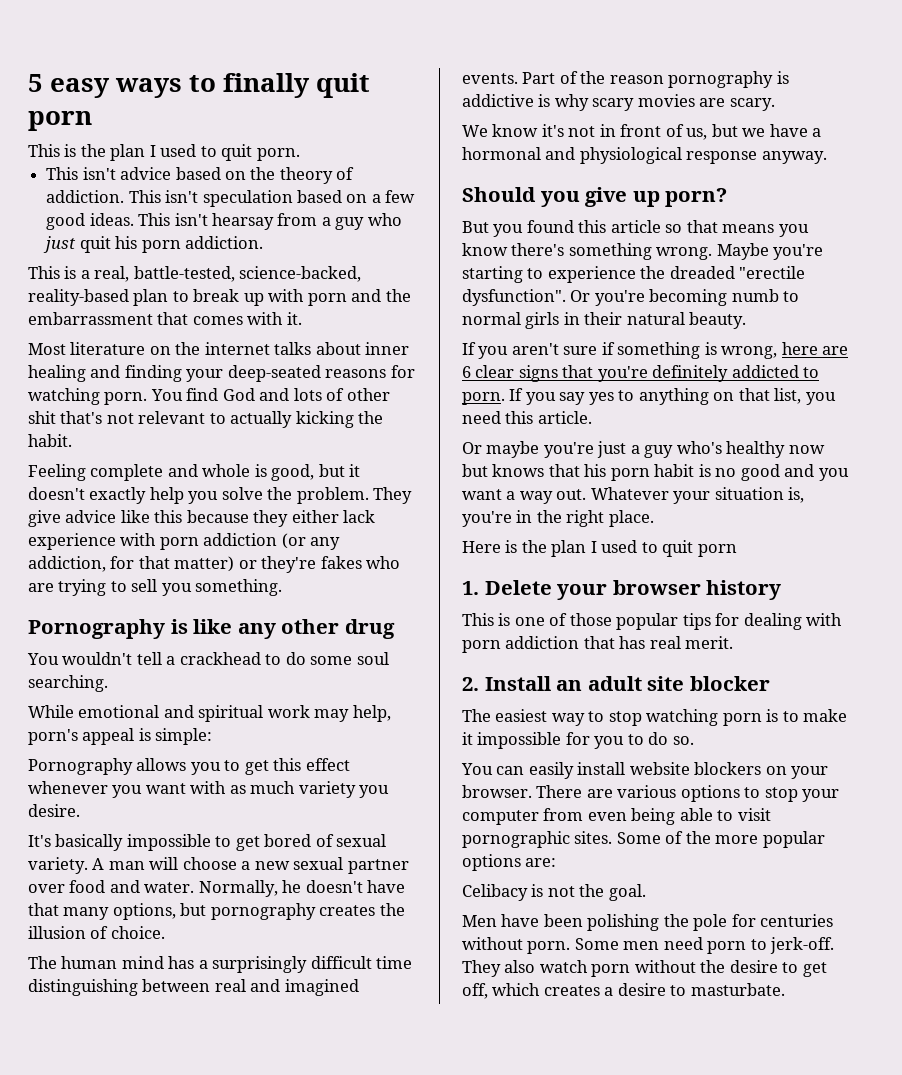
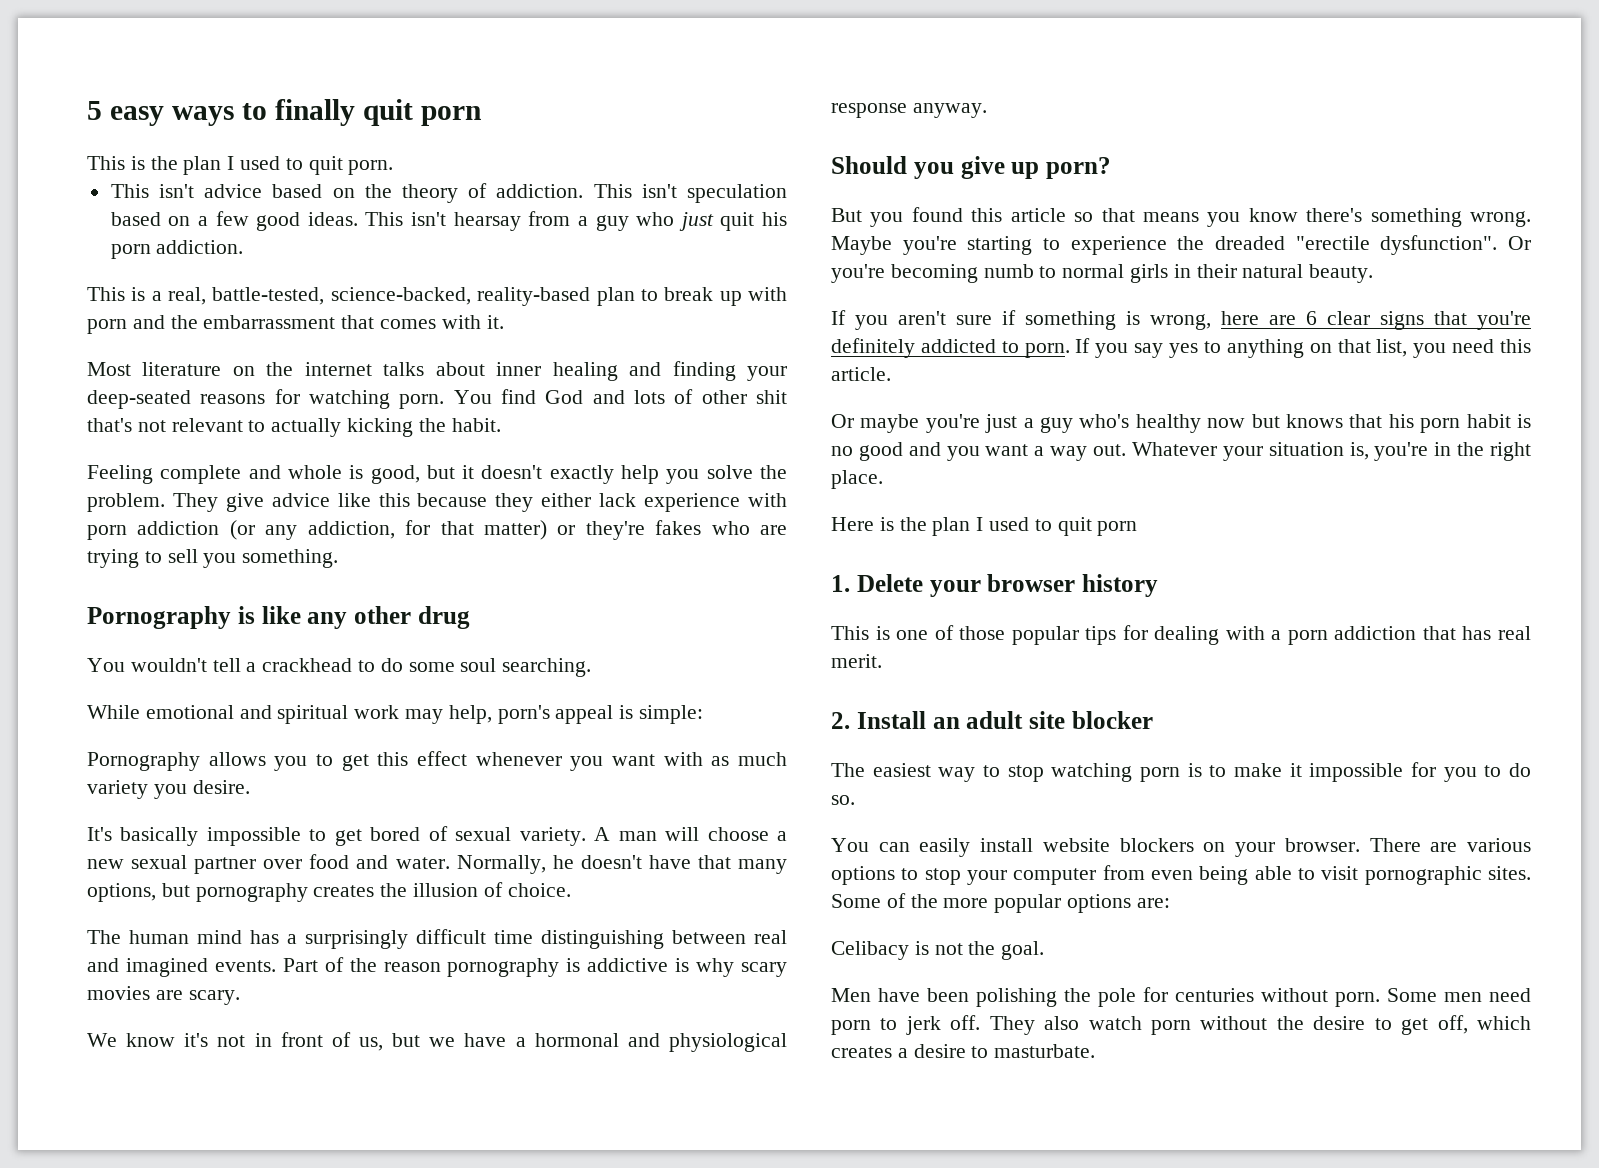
- This is one of those popular tips for dealing with porn addiction that has real merit.
+ This is one of those popular tips for dealing with a porn addiction that has real merit.
- Some men need porn to jerk-off.
+ Some men need porn to jerk off.

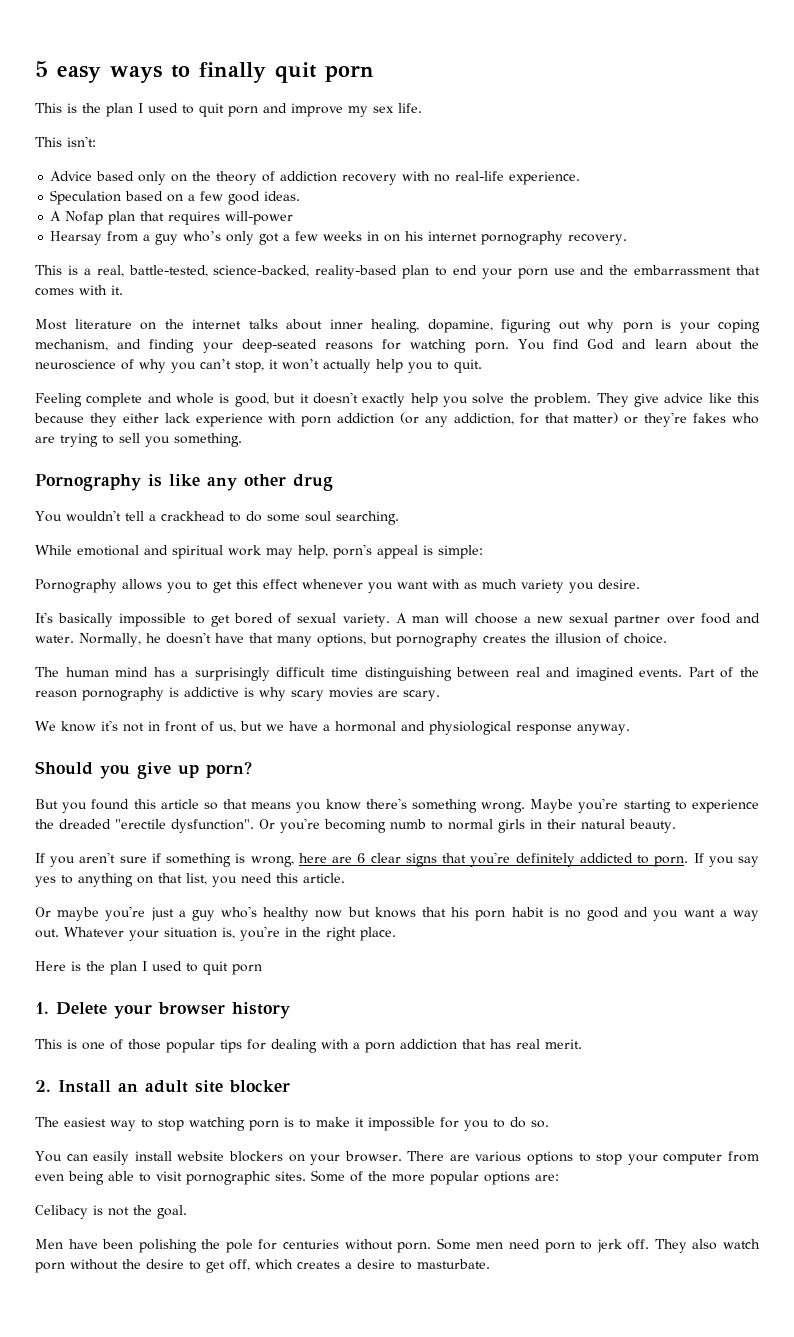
- This is the plan I used to quit porn.
- This isn't advice based on the theory of addiction. This isn't speculation based on a few good ideas. This isn't hearsay from a guy who just quit his porn addiction.
+ This is the plan I used to quit porn and improve my sex life.
+ This isn't:
+ Advice based only on the theory of addiction recovery with no real-life experience.
+ Speculation based on a few good ideas.
+ A Nofap plan that requires will-power
+ Hearsay from a guy who’s only got a few weeks in on his internet pornography recovery.
- This is a real, battle-tested, science-backed, reality-based plan to break up with porn and the embarrassment that comes with it.
+ This is a real, battle-tested, science-backed, reality-based plan to end your porn use and the embarrassment that comes with it.
- Most literature on the internet talks about inner healing and finding your deep-seated reasons for watching porn.
+ Most literature on the internet talks about inner healing, dopamine, figuring out why porn is your coping mechanism, and finding your deep-seated reasons for watching porn.
- You find God and lots of other shit that's not relevant to actually kicking the habit.
+ You find God and learn about the neuroscience of why you can’t stop, it won’t actually help you to quit.

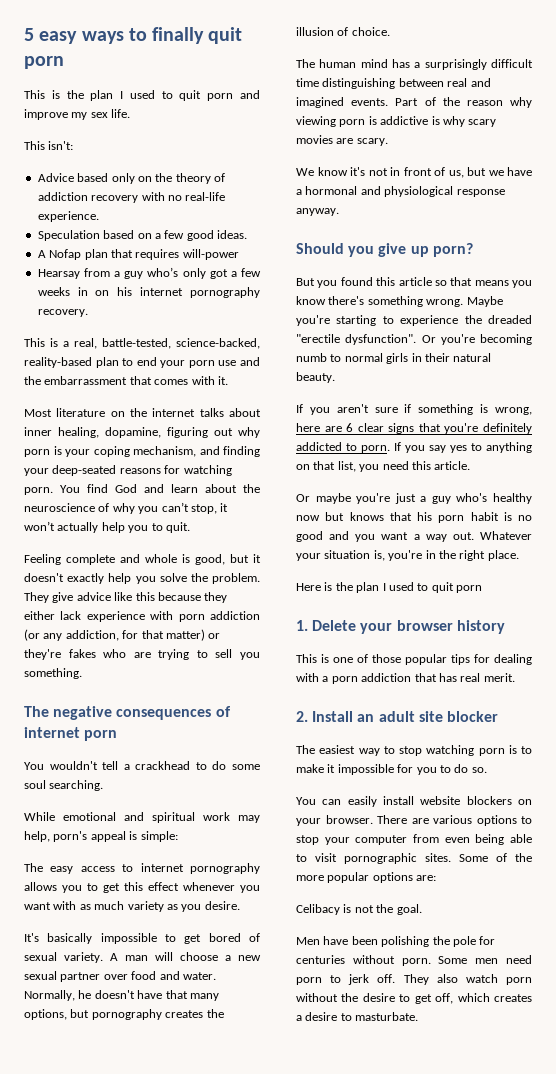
- Pornography is like any other drug
+ The negative consequences of internet porn
- Pornography allows you to get this effect whenever you want with as much variety you desire.
+ The easy access to internet pornography allows you to get this effect whenever you want with as much variety as you desire.
- Part of the reason pornography is addictive is why scary movies are scary.
+ Part of the reason why viewing porn is addictive is why scary movies are scary.

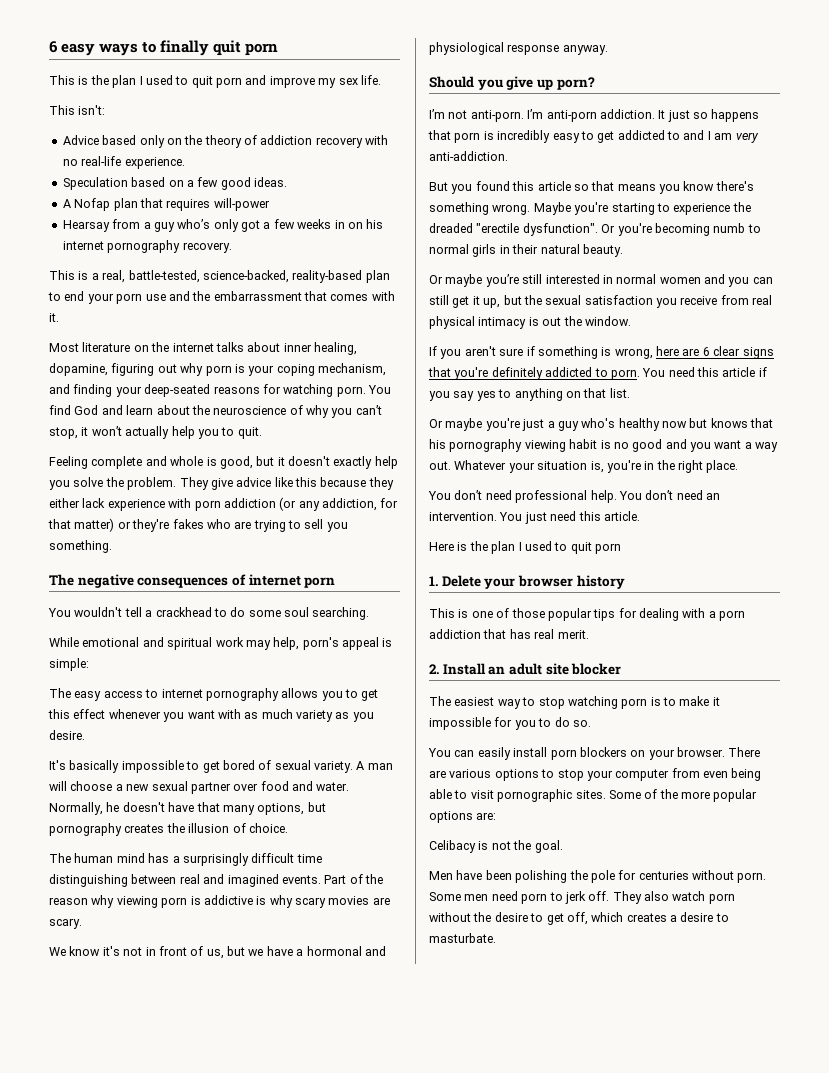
- 5 easy ways to finally quit porn
+ 6 easy ways to finally quit porn
+ I’m not anti-porn. I’m anti-porn addiction. It just so happens that porn is incredibly easy to get addicted to and I am very anti-addiction.
+ Or maybe you’re still interested in normal women and you can still get it up, but the sexual satisfaction you receive from real physical intimacy is out the window.
- If you say yes to anything on that list, you need this article.
+ You need this article if you say yes to anything on that list.
- Or maybe you're just a guy who's healthy now but knows that his porn habit is no good and you want a way out.
+ Or maybe you're just a guy who's healthy now but knows that his pornography viewing habit is no good and you want a way out.
+ You don’t need professional help. You don’t need an intervention. You just need this article.
- You can easily install website blockers on your browser.
+ You can easily install porn blockers on your browser.

